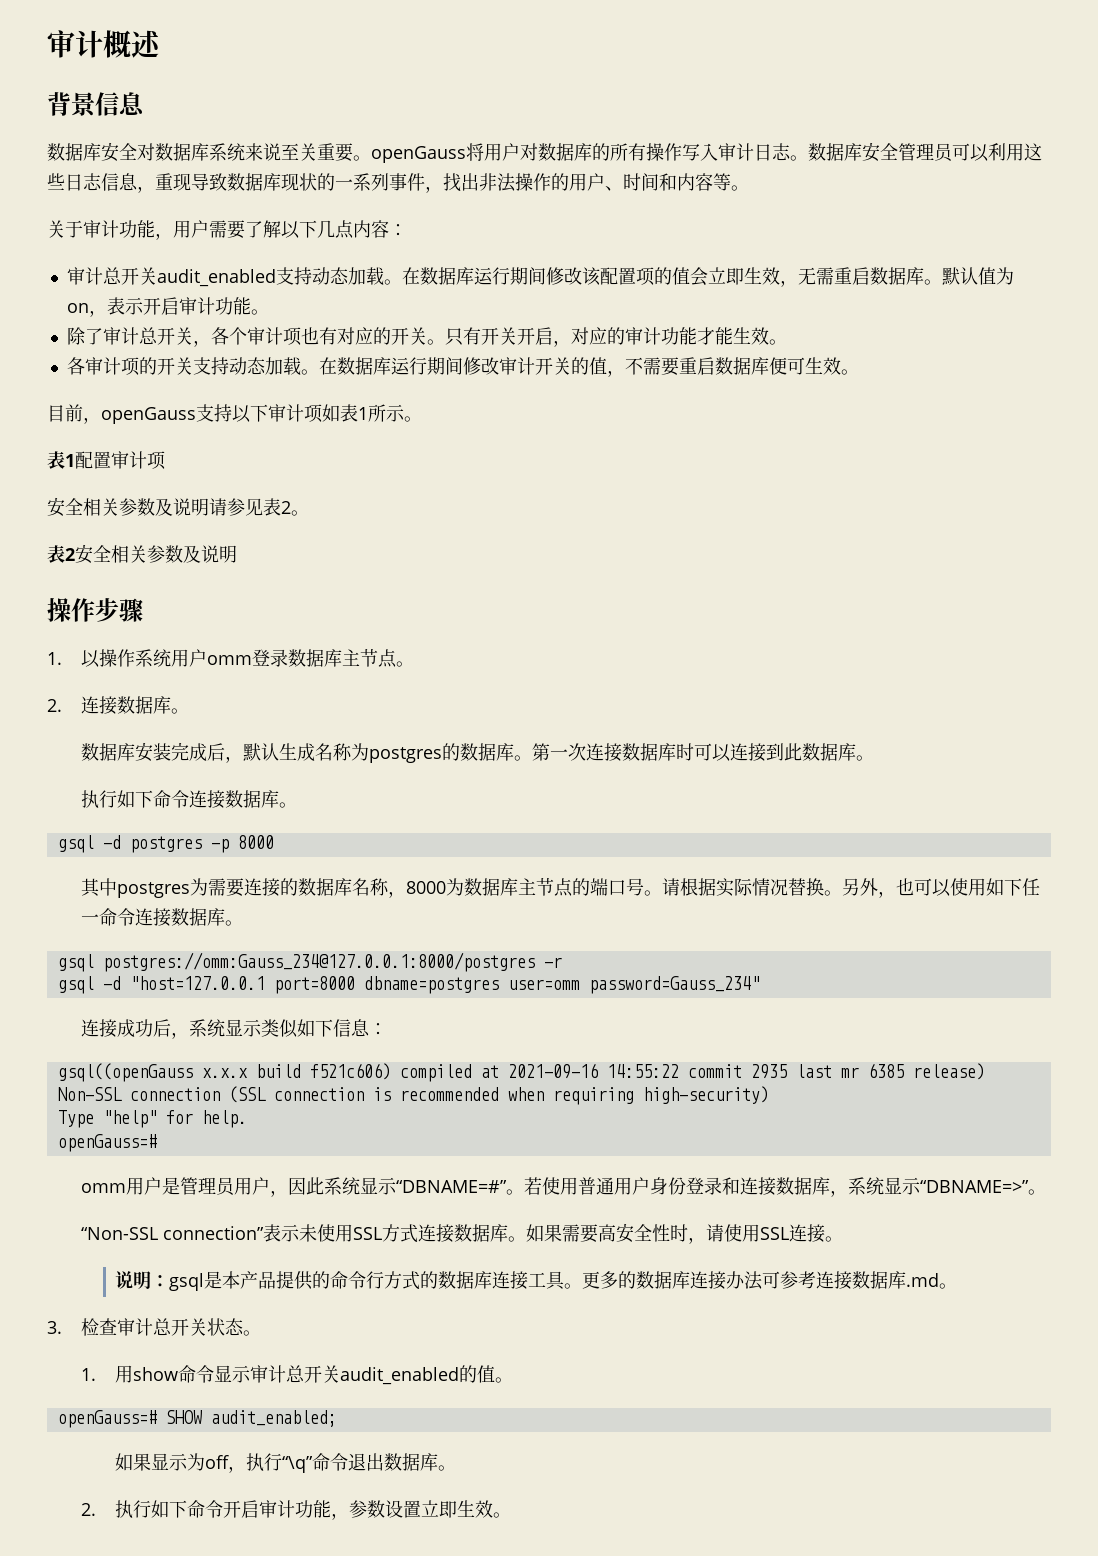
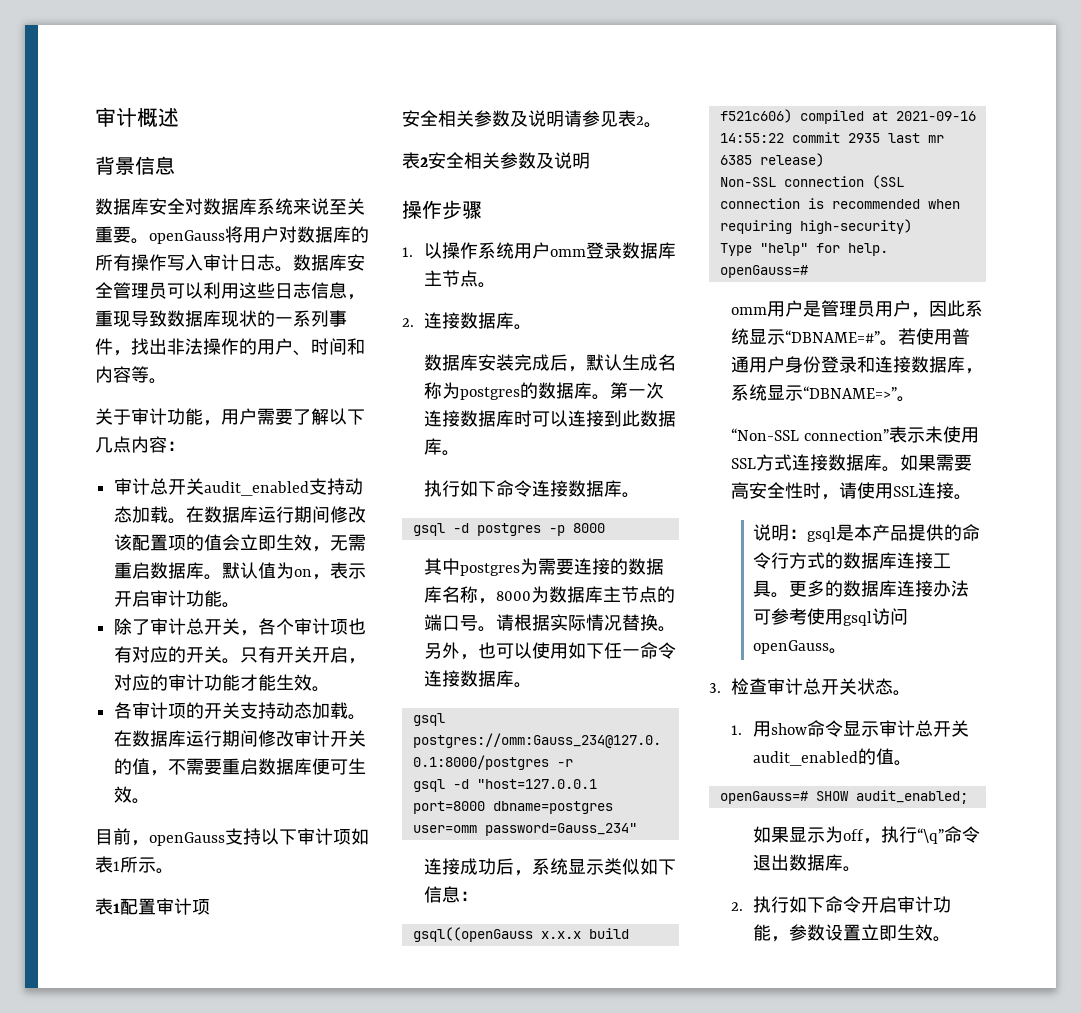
- 更多的数据库连接办法可参考连接数据库.md。
+ 更多的数据库连接办法可参考使用gsql访问openGauss。

